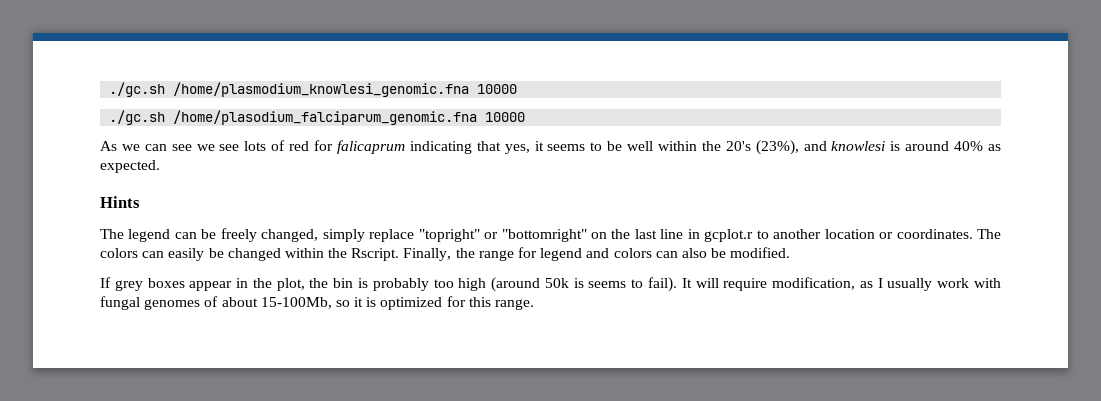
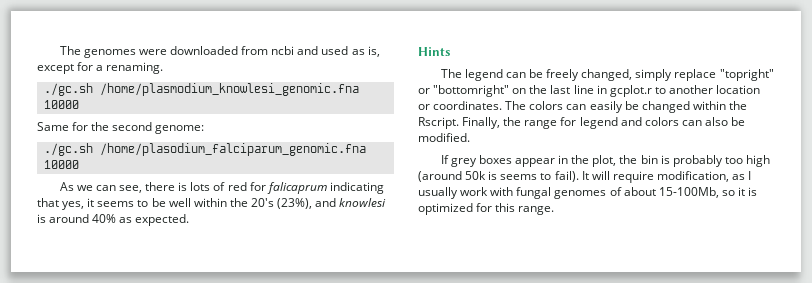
+ The genomes were downloaded from ncbi and used as is, except for a renaming.
  ./gc.sh /home/plasmodium_knowlesi_genomic.fna 10000
+ Same for the second genome:
- As we can see we see lots of red for falicaprum indicating that yes, it seems to be well within the 20's (23%), and knowlesi is around 40% as expected.
+ As we can see, there is lots of red for falicaprum indicating that yes, it seems to be well within the 20's (23%), and knowlesi is around 40% as expected.

